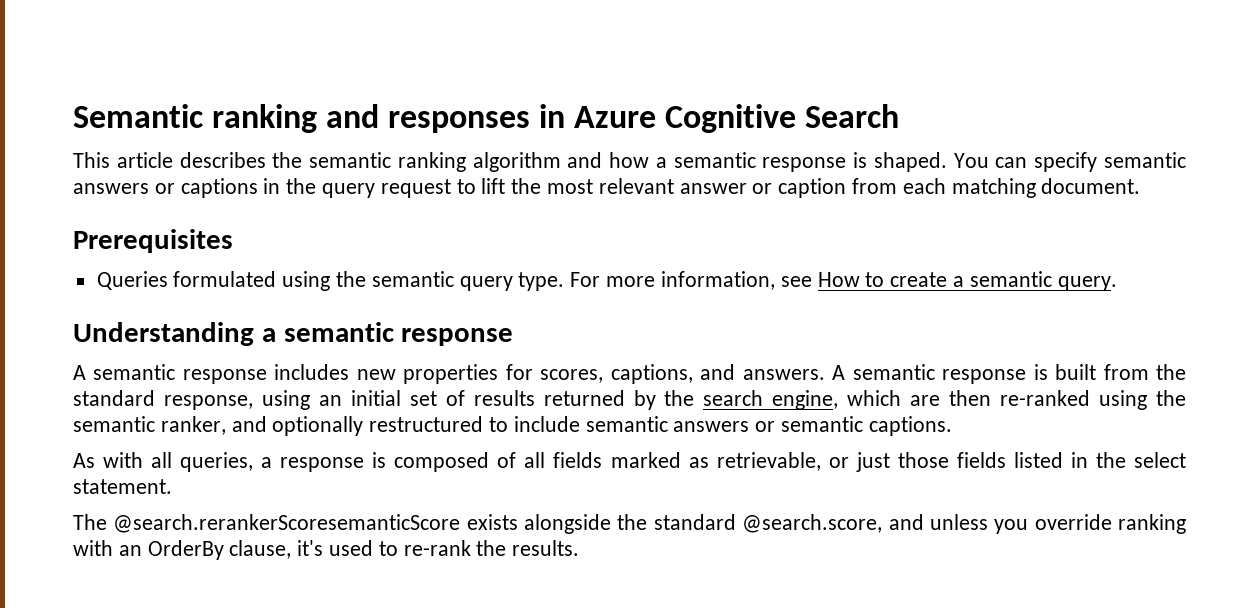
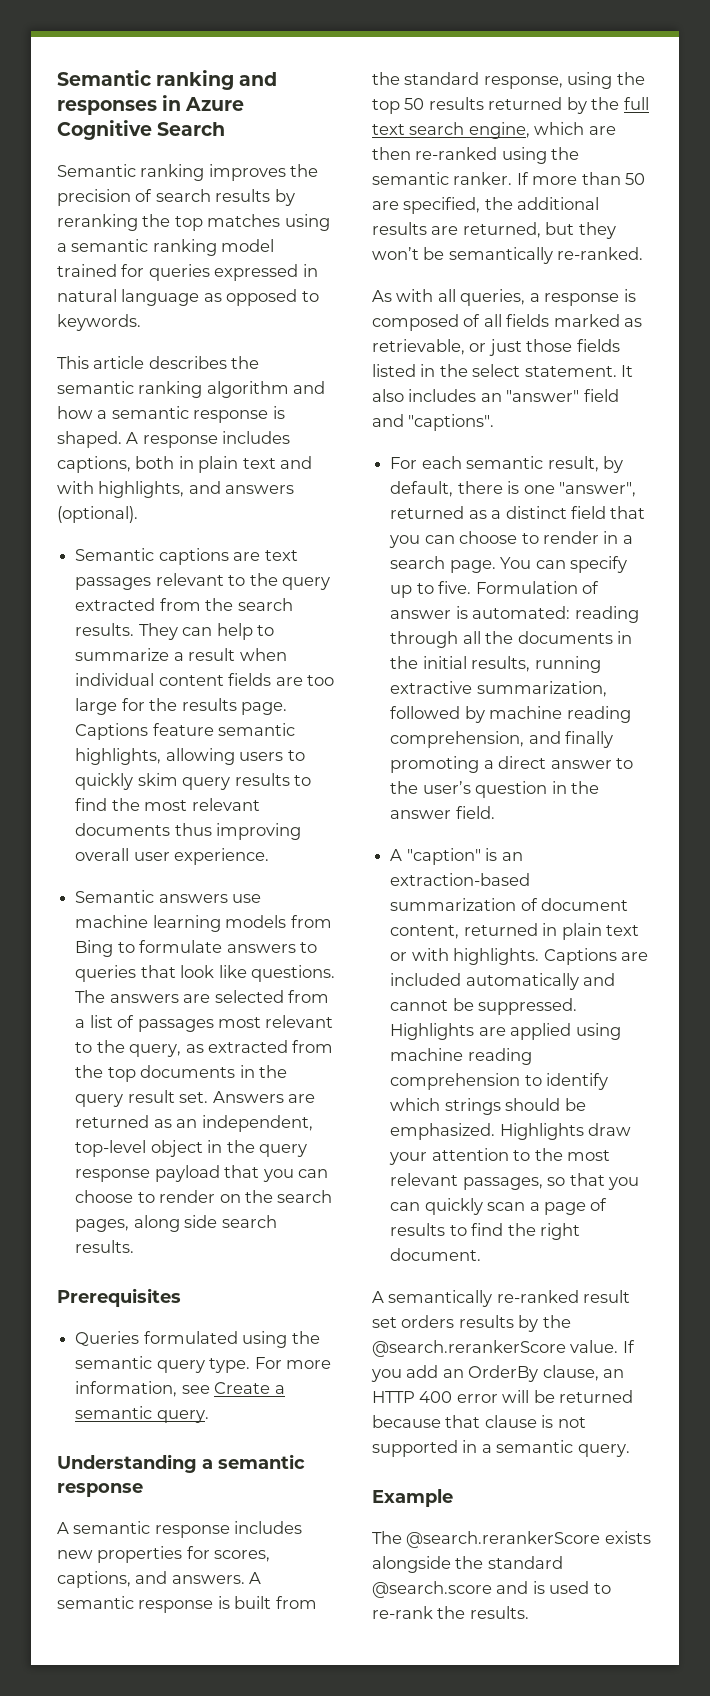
+ Semantic ranking improves the precision of search results by reranking the top matches using a semantic ranking model trained for queries expressed in natural language as opposed to keywords.
- You can specify semantic answers or captions in the query request to lift the most relevant answer or caption from each matching document.
+ A response includes captions, both in plain text and with highlights, and answers (optional).
+ Semantic captions are text passages relevant to the query extracted from the search results. They can help to summarize a result when individual content fields are too large for the results page. Captions feature semantic highlights, allowing users to quickly skim query results to find the most relevant documents thus improving overall user experience.
+ Semantic answers use machine learning models from Bing to formulate answers to queries that look like questions. The answers are selected from a list of passages most relevant to the query, as extracted from the top documents in the query result set. Answers are returned as an independent, top-level object in the query response payload that you can choose to render on the search pages, along side search results.
- For more information, see How to create a semantic query.
+ For more information, see Create a semantic query.
- A semantic response is built from the standard response, using an initial set of results returned by the search engine, which are then re-ranked using the semantic ranker, and optionally restructured to include semantic answers or semantic captions.
+ A semantic response is built from the standard response, using the top 50 results returned by the full text search engine, which are then re-ranked using the semantic ranker. If more than 50 are specified, the additional results are returned, but they won’t be semantically re-ranked.
- As with all queries, a response is composed of all fields marked as retrievable, or just those fields listed in the select statement.
- The @search.rerankerScoresemanticScore exists alongside the standard @search.score, and unless you override ranking with an OrderBy clause, it's used to re-rank the results.
+ As with all queries, a response is composed of all fields marked as retrievable, or just those fields listed in the select statement. It also includes an "answer" field and "captions".
+ For each semantic result, by default, there is one "answer", returned as a distinct field that you can choose to render in a search page. You can specify up to five. Formulation of answer is automated: reading through all the documents in the initial results, running extractive summarization, followed by machine reading comprehension, and finally promoting a direct answer to the user’s question in the answer field.
+ A "caption" is an extraction-based summarization of document content, returned in plain text or with highlights. Captions are included automatically and cannot be suppressed. Highlights are applied using machine reading comprehension to identify which strings should be emphasized. Highlights draw your attention to the most relevant passages, so that you can quickly scan a page of results to find the right document.
+ A semantically re-ranked result set orders results by the @search.rerankerScore value. If you add an OrderBy clause, an HTTP 400 error will be returned because that clause is not supported in a semantic query.
+ Example
+ The @search.rerankerScore exists alongside the standard @search.score and is used to re-rank the results.

